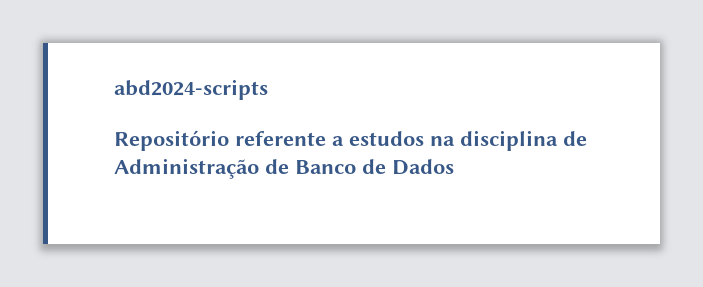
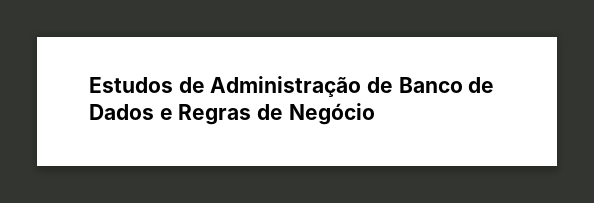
- abd2024-scripts
- Repositório referente a estudos na disciplina de Administração de Banco de Dados
+ Estudos de Administração de Banco de Dados e Regras de Negócio

